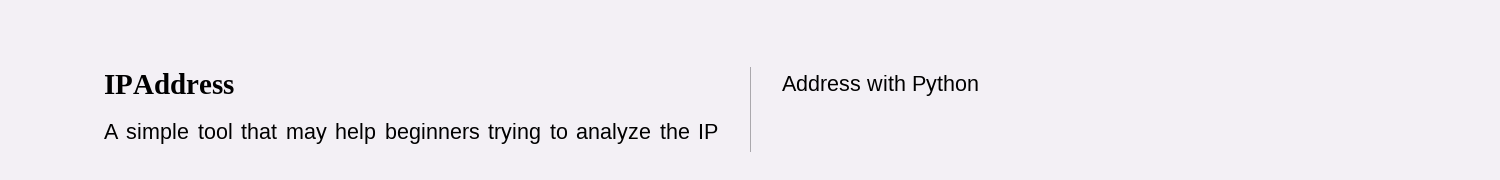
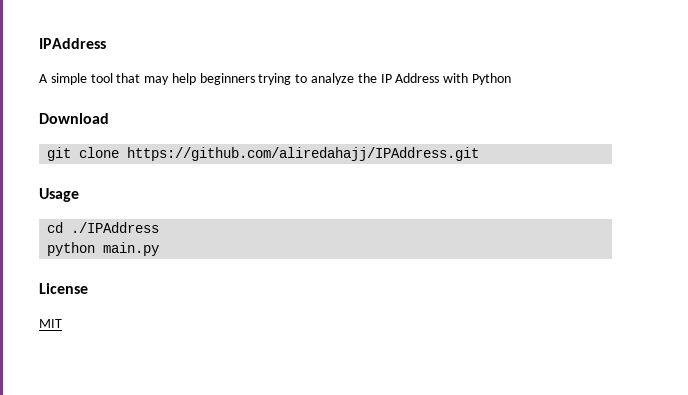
+ Download
+ git clone https://github.com/aliredahajj/IPAddress.git
+ Usage
+ cd ./IPAddress
+ python main.py
+ License
+ MIT

